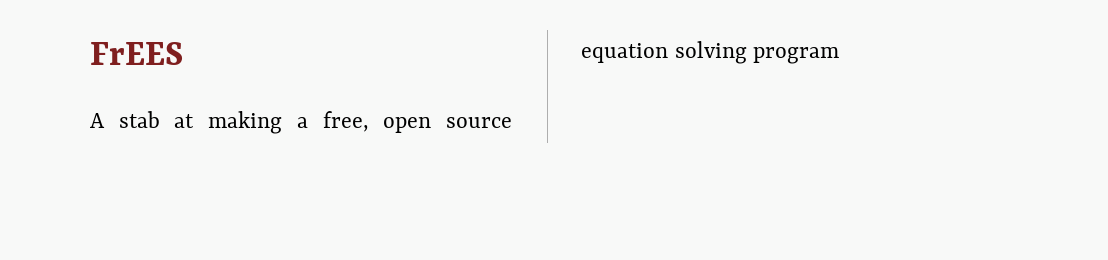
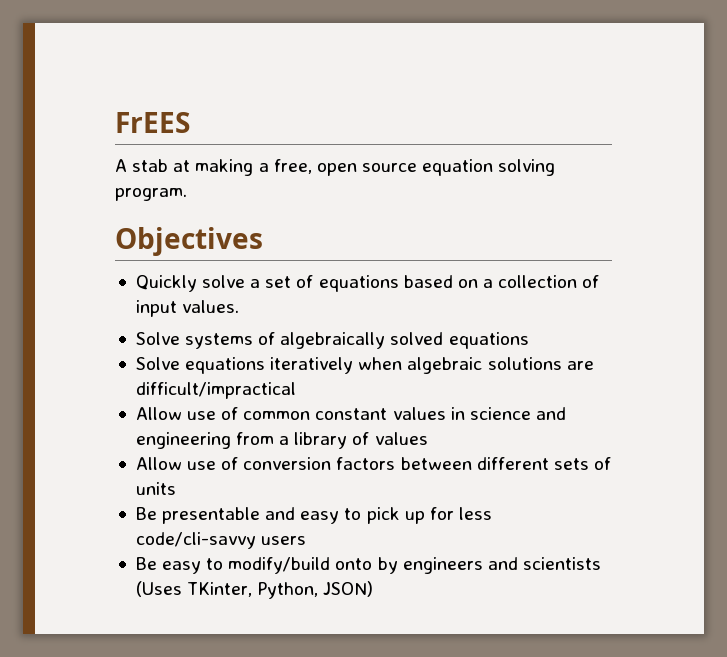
- A stab at making a free, open source equation solving program
+ A stab at making a free, open source equation solving program.
+ Objectives
+ Quickly solve a set of equations based on a collection of input values.
+ Solve systems of algebraically solved equations
+ Solve equations iteratively when algebraic solutions are difficult/impractical
+ Allow use of common constant values in science and engineering from a library of values
+ Allow use of conversion factors between different sets of units
+ Be presentable and easy to pick up for less code/cli-savvy users
+ Be easy to modify/build onto by engineers and scientists (Uses TKinter, Python, JSON)

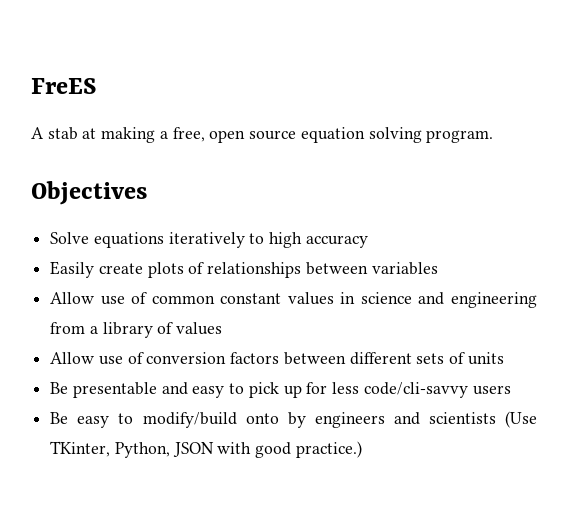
- FrEES
+ FreES
- Quickly solve a set of equations based on a collection of input values.
- Solve systems of algebraically solved equations
- Solve equations iteratively when algebraic solutions are difficult/impractical
+ Solve equations iteratively to high accuracy
+ Easily create plots of relationships between variables
- Be easy to modify/build onto by engineers and scientists (Uses TKinter, Python, JSON)
+ Be easy to modify/build onto by engineers and scientists (Use TKinter, Python, JSON with good practice.)

